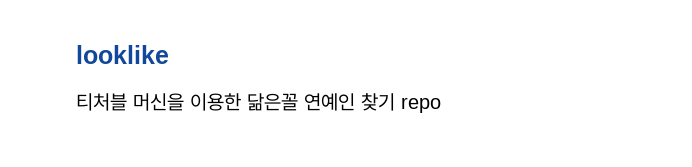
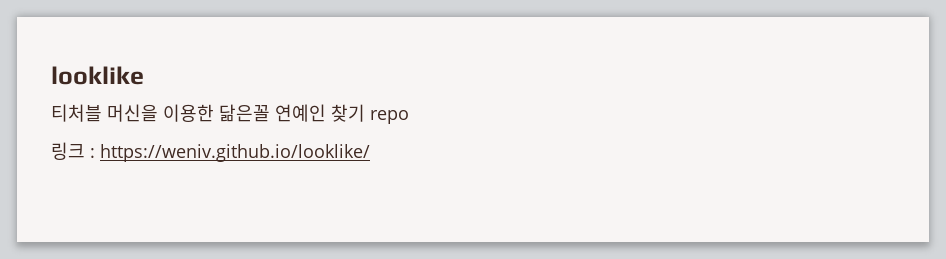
+ 링크 : https://weniv.github.io/looklike/

